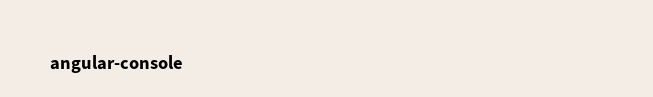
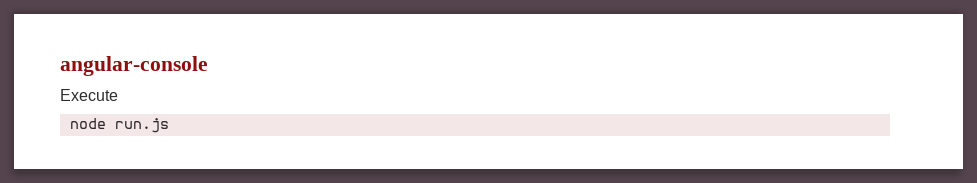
+ Execute
+ node run.js

